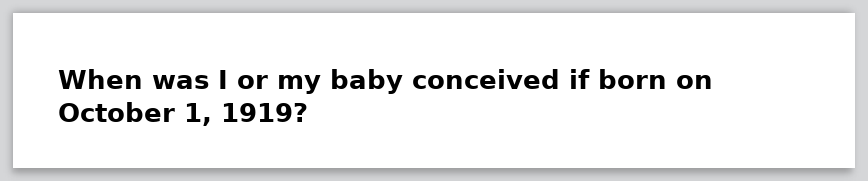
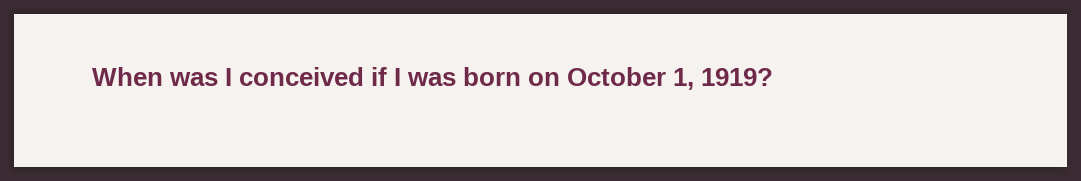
- When was I or my baby conceived if born on October 1, 1919?
+ When was I conceived if I was born on October 1, 1919?

